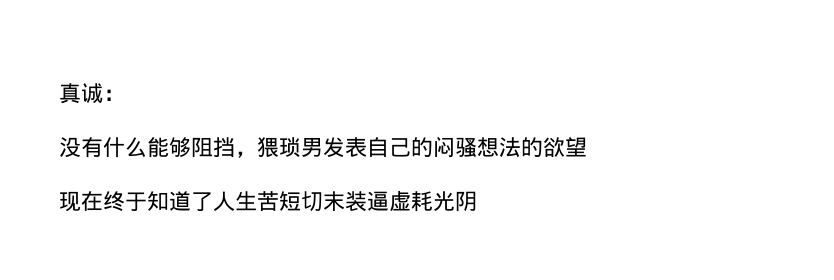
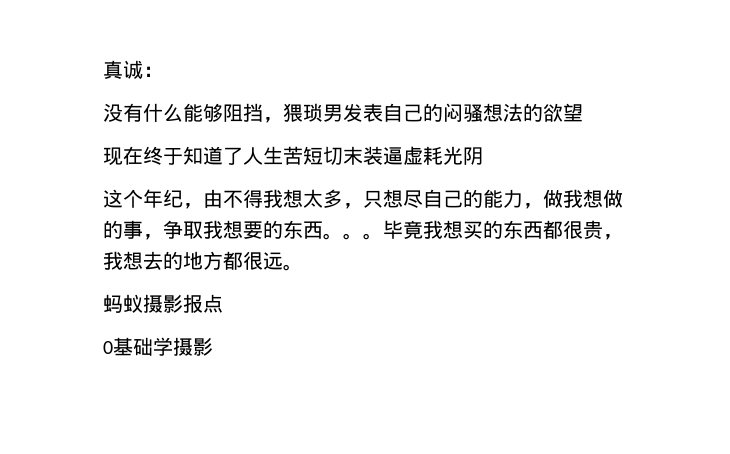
+ 这个年纪，由不得我想太多，只想尽自己的能力，做我想做的事，争取我想要的东西。。。毕竟我想买的东西都很贵，我想去的地方都很远。
+ 蚂蚁摄影报点
+ 0基础学摄影

